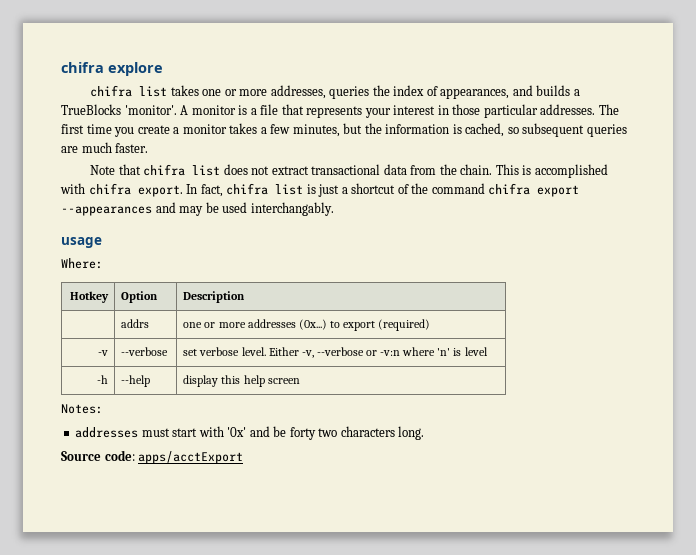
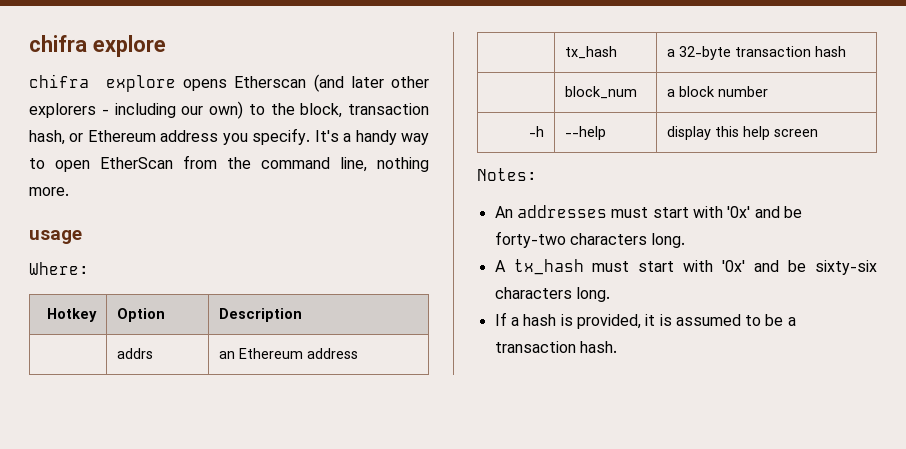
- chifra list takes one or more addresses, queries the index of appearances, and builds a TrueBlocks 'monitor'. A monitor is a file that represents your interest in those particular addresses. The first time you create a monitor takes a few minutes, but the information is cached, so subsequent queries are much faster.
- Note that chifra list does not extract transactional data from the chain. This is accomplished with chifra export. In fact, chifra list is just a shortcut of the command chifra export --appearances and may be used interchangably.
+ chifra explore opens Etherscan (and later other explorers - including our own) to the block, transaction hash, or Ethereum address you specify. It's a handy way to open EtherScan from the command line, nothing more.
- | addrs | one or more addresses (0x...) to export (required)
- -v | --verbose | set verbose level. Either -v, --verbose or -v:n where 'n' is level
+ | addrs | an Ethereum address
+ | tx_hash | a 32-byte transaction hash
+ | block_num | a block number
- addresses must start with '0x' and be forty two characters long.
- Source code: apps/acctExport
+ An addresses must start with '0x' and be forty-two characters long.
+ A tx_hash must start with '0x' and be sixty-six characters long.
+ If a hash is provided, it is assumed to be a transaction hash.

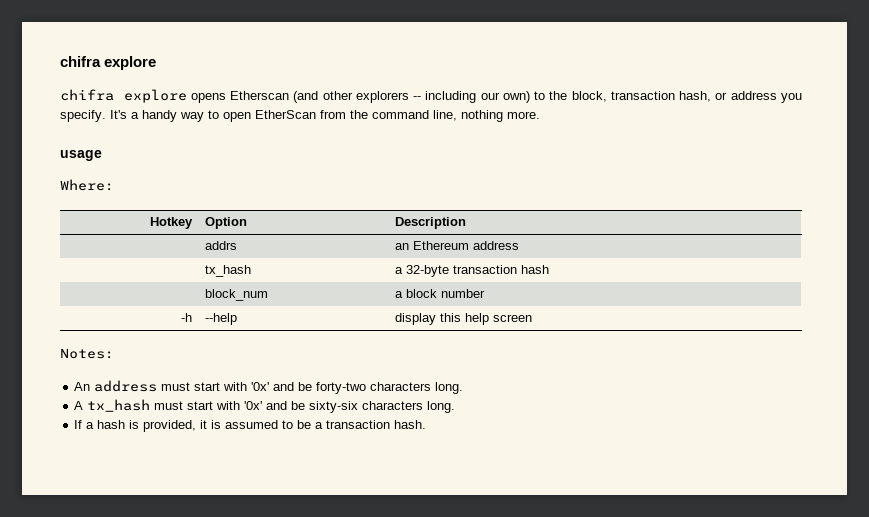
- chifra explore opens Etherscan (and later other explorers - including our own) to the block, transaction hash, or Ethereum address you specify.
+ chifra explore opens Etherscan (and other explorers -- including our own) to the block, transaction hash, or address you specify.
- An addresses must start with '0x' and be forty-two characters long.
+ An address must start with '0x' and be forty-two characters long.

